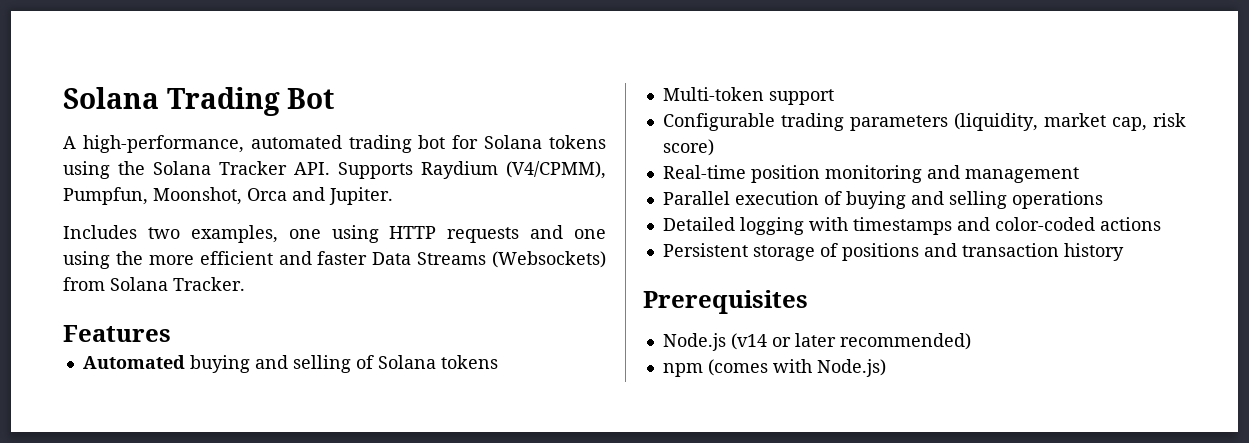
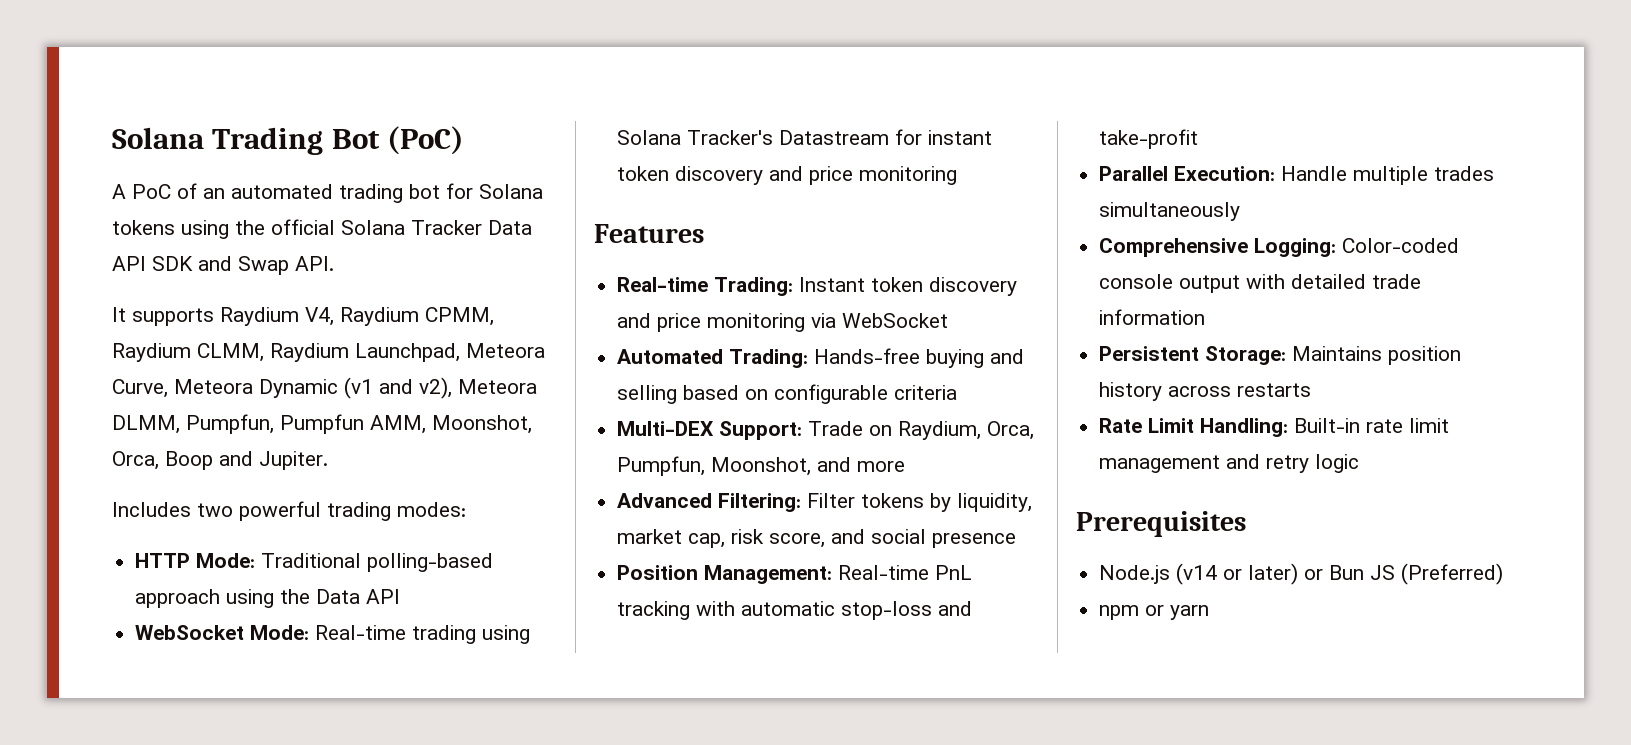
- Solana Trading Bot
+ Solana Trading Bot (PoC)
- A high-performance, automated trading bot for Solana tokens using the Solana Tracker API. Supports Raydium (V4/CPMM), Pumpfun, Moonshot, Orca and Jupiter.
- Includes two examples, one using HTTP requests and one using the more efficient and faster Data Streams (Websockets) from Solana Tracker.
+ A PoC of an automated trading bot for Solana tokens using the official Solana Tracker Data API SDK and Swap API.
+ It supports Raydium V4, Raydium CPMM, Raydium CLMM, Raydium Launchpad, Meteora Curve, Meteora Dynamic (v1 and v2), Meteora DLMM, Pumpfun, Pumpfun AMM, Moonshot, Orca, Boop and Jupiter.
+ Includes two powerful trading modes:
+ HTTP Mode: Traditional polling-based approach using the Data API
+ WebSocket Mode: Real-time trading using Solana Tracker's Datastream for instant token discovery and price monitoring
  Features
+ Real-time Trading: Instant token discovery and price monitoring via WebSocket
- Automated buying and selling of Solana tokens
- Multi-token support
- Configurable trading parameters (liquidity, market cap, risk score)
- Real-time position monitoring and management
- Parallel execution of buying and selling operations
- Detailed logging with timestamps and color-coded actions
- Persistent storage of positions and transaction history
+ Automated Trading: Hands-free buying and selling based on configurable criteria
+ Multi-DEX Support: Trade on Raydium, Orca, Pumpfun, Moonshot, and more
+ Advanced Filtering: Filter tokens by liquidity, market cap, risk score, and social presence
+ Position Management: Real-time PnL tracking with automatic stop-loss and take-profit
+ Parallel Execution: Handle multiple trades simultaneously
+ Comprehensive Logging: Color-coded console output with detailed trade information
+ Persistent Storage: Maintains position history across restarts
+ Rate Limit Handling: Built-in rate limit management and retry logic
  Prerequisites
- Node.js (v14 or later recommended)
- npm (comes with Node.js)
+ Node.js (v14 or later) or Bun JS (Preferred)
+ npm or yarn

